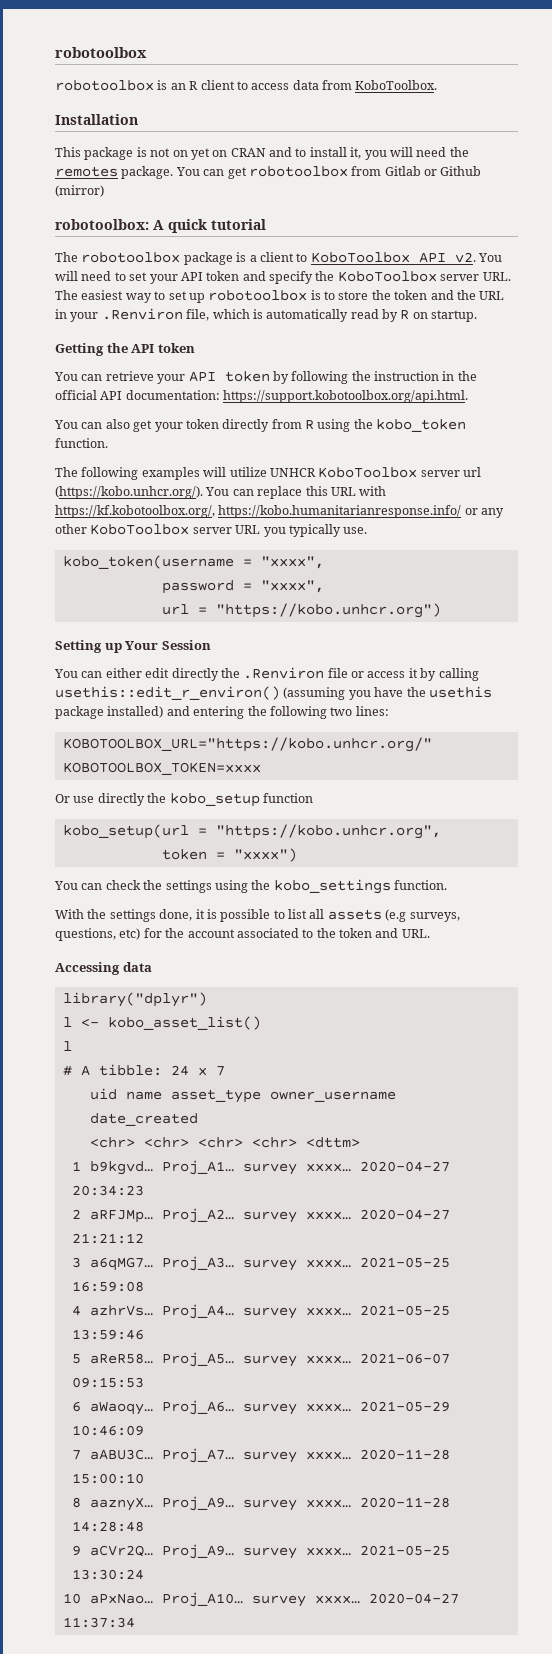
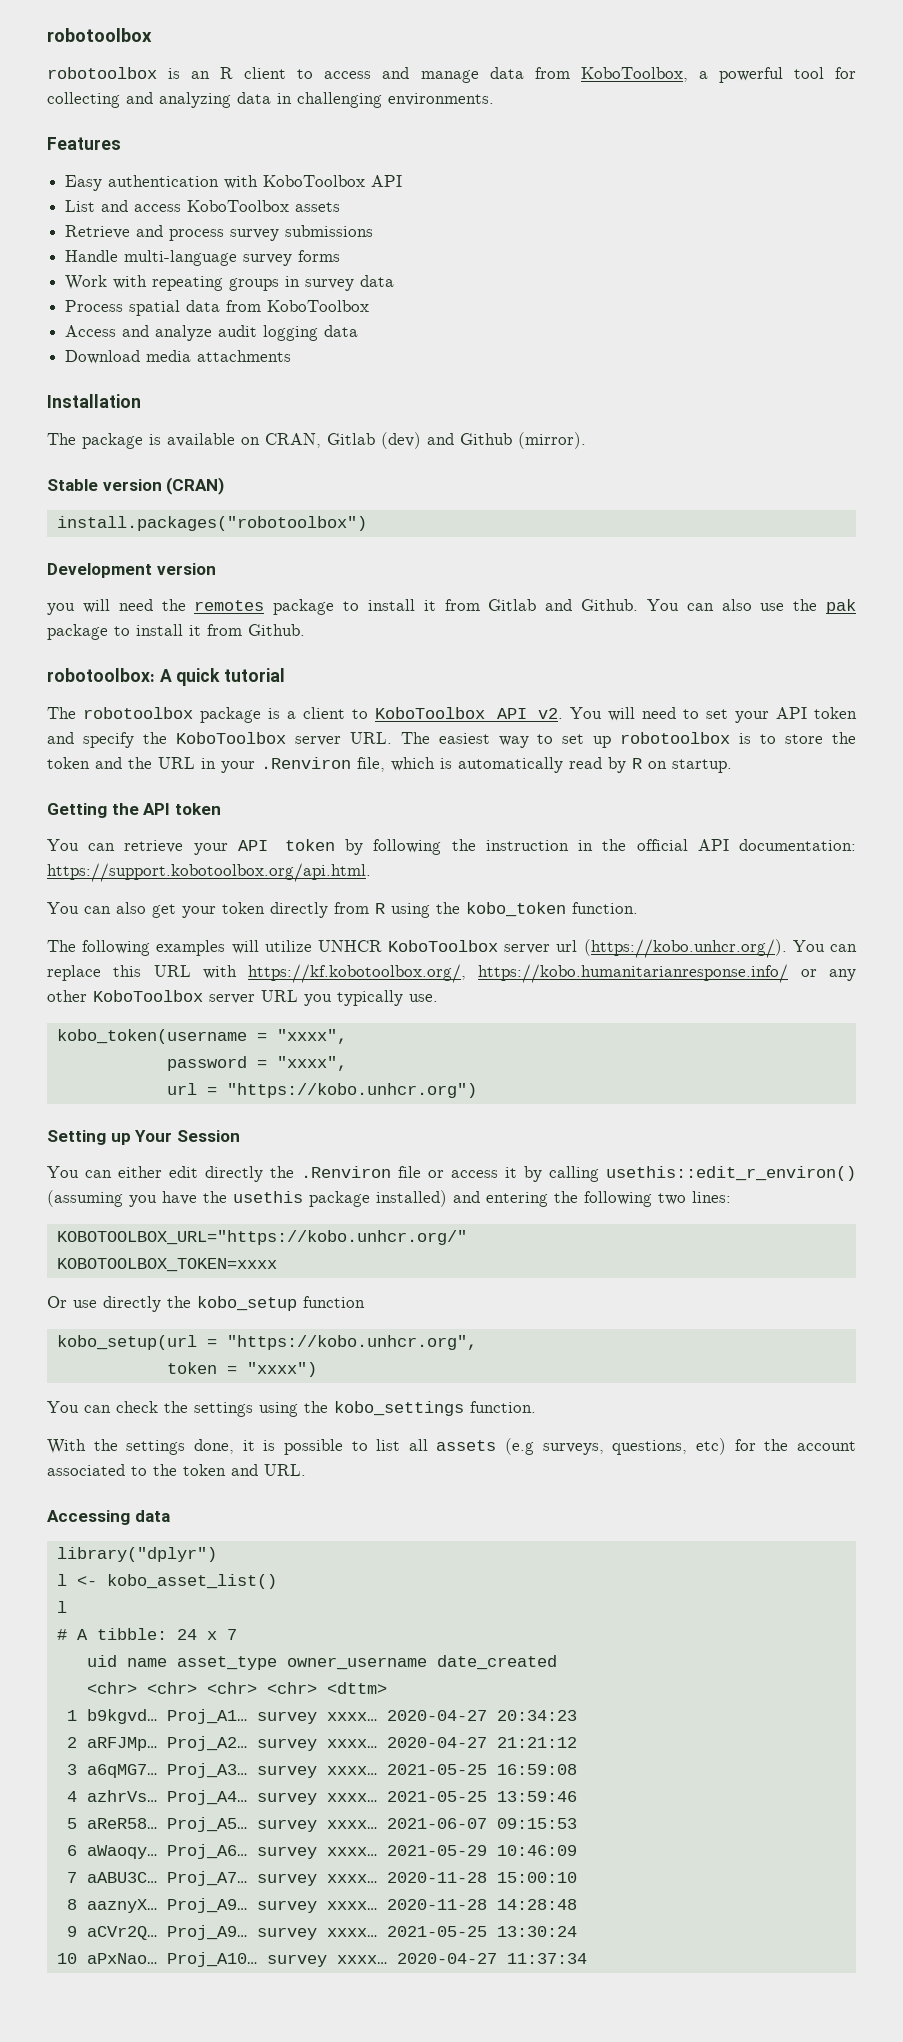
- robotoolbox is an R client to access data from KoboToolbox.
+ robotoolbox is an R client to access and manage data from KoboToolbox, a powerful tool for collecting and analyzing data in challenging environments.
+ Features
+ Easy authentication with KoboToolbox API
+ List and access KoboToolbox assets
+ Retrieve and process survey submissions
+ Handle multi-language survey forms
+ Work with repeating groups in survey data
+ Process spatial data from KoboToolbox
+ Access and analyze audit logging data
+ Download media attachments
- This package is not on yet on CRAN and to install it, you will need the remotes package. You can get robotoolbox from Gitlab or Github (mirror)
+ The package is available on CRAN, Gitlab (dev) and Github (mirror).
+ Stable version (CRAN)
+ install.packages("robotoolbox")
+ Development version
+ you will need the remotes package to install it from Gitlab and Github. You can also use the pak package to install it from Github.

